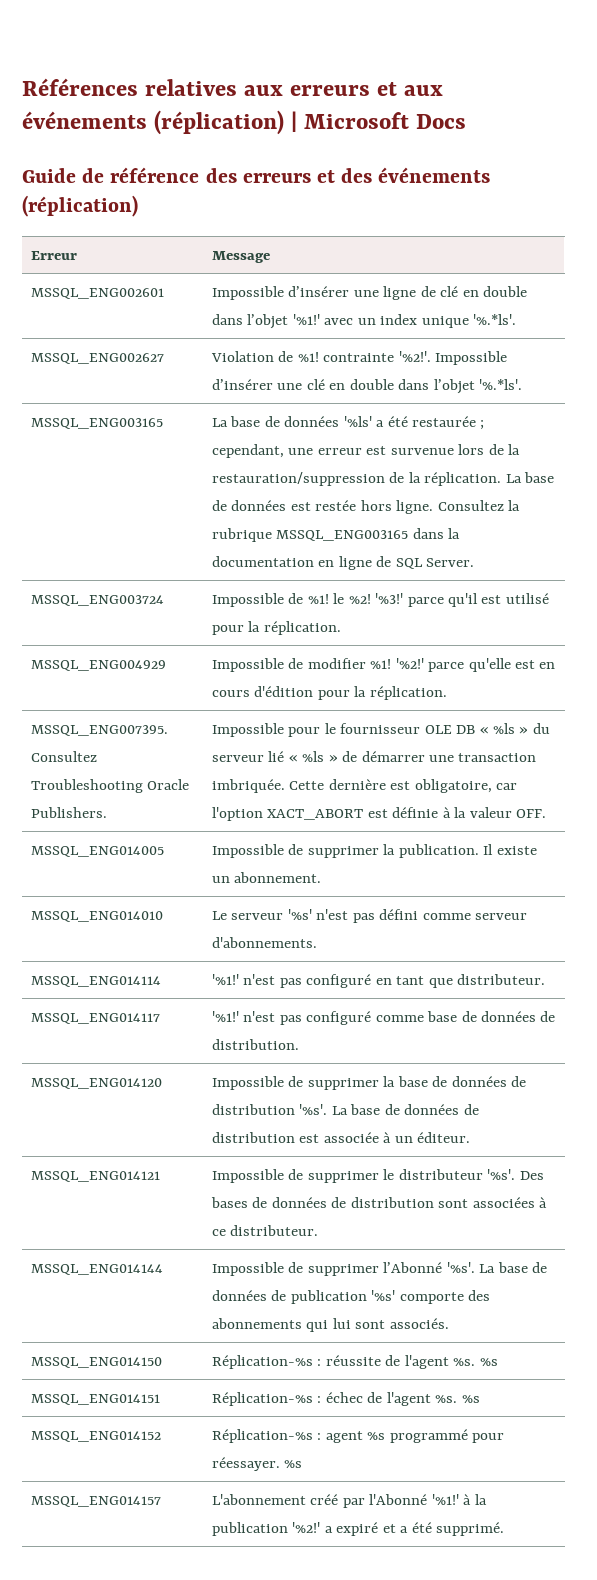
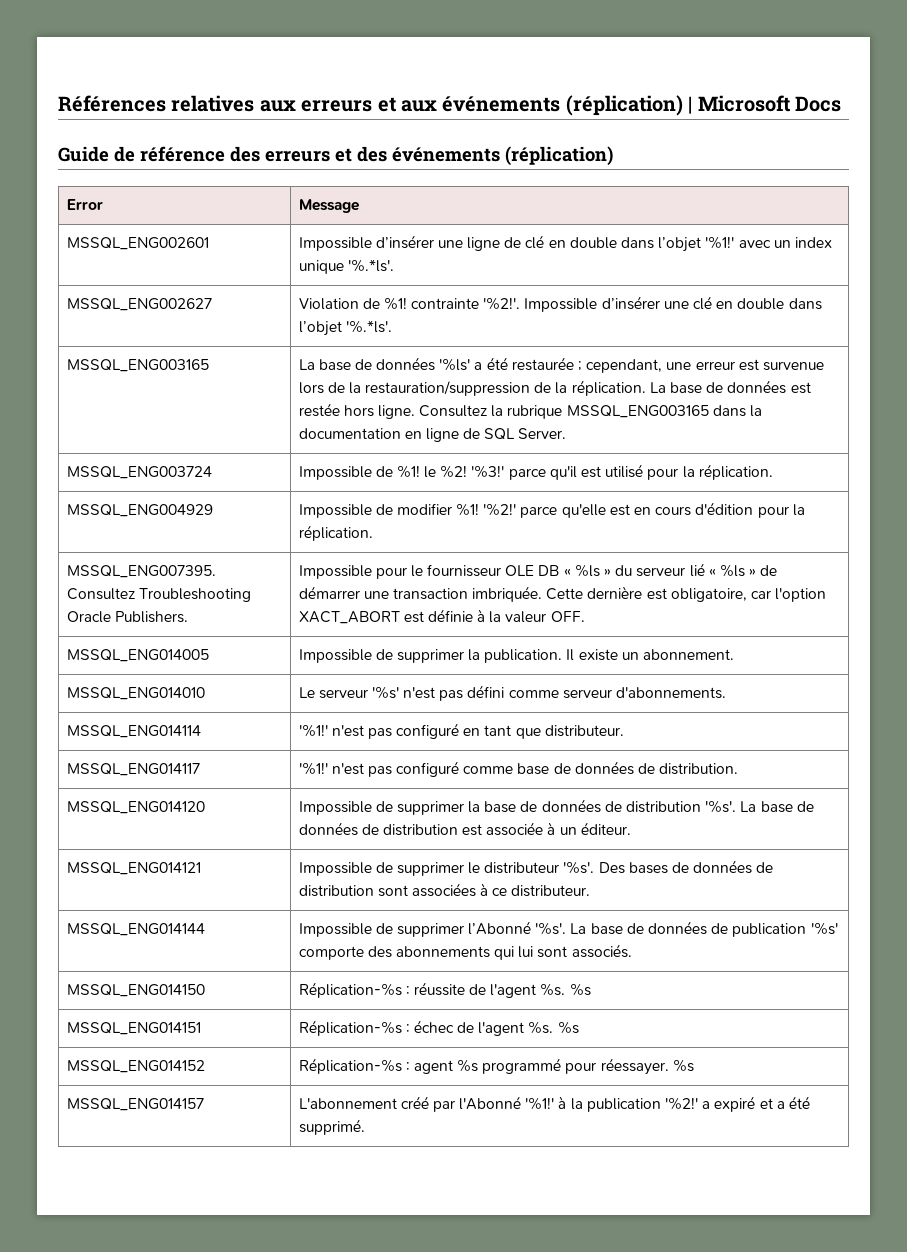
- Erreur | Message
+ Error | Message

